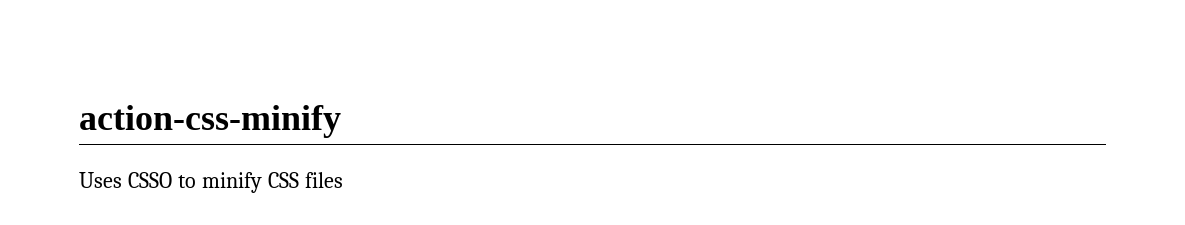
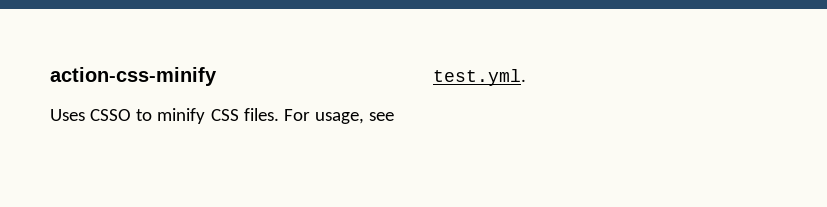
- Uses CSSO to minify CSS files
+ Uses CSSO to minify CSS files. For usage, see test.yml.

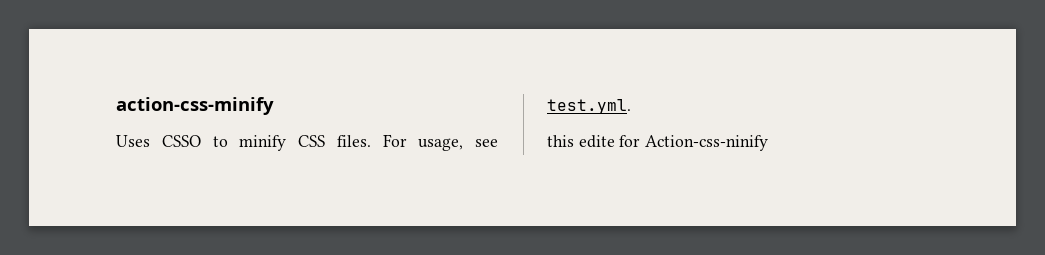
+ this edite for Action-css-ninify

